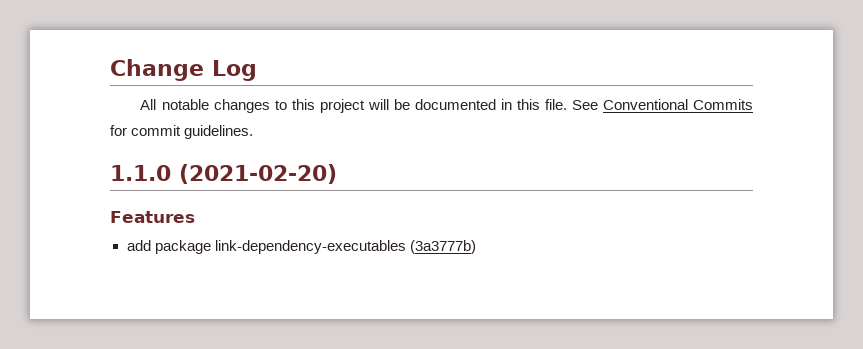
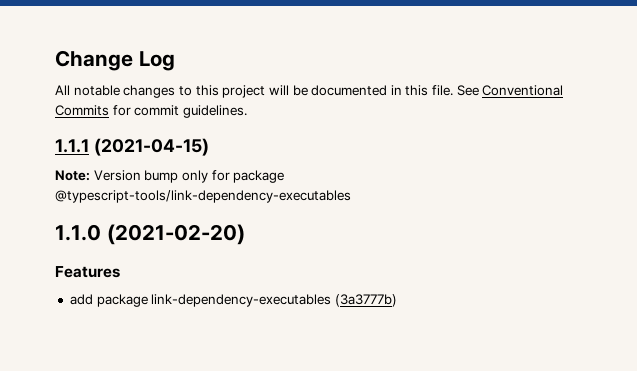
+ 1.1.1 (2021-04-15)
+ Note: Version bump only for package @typescript-tools/link-dependency-executables

